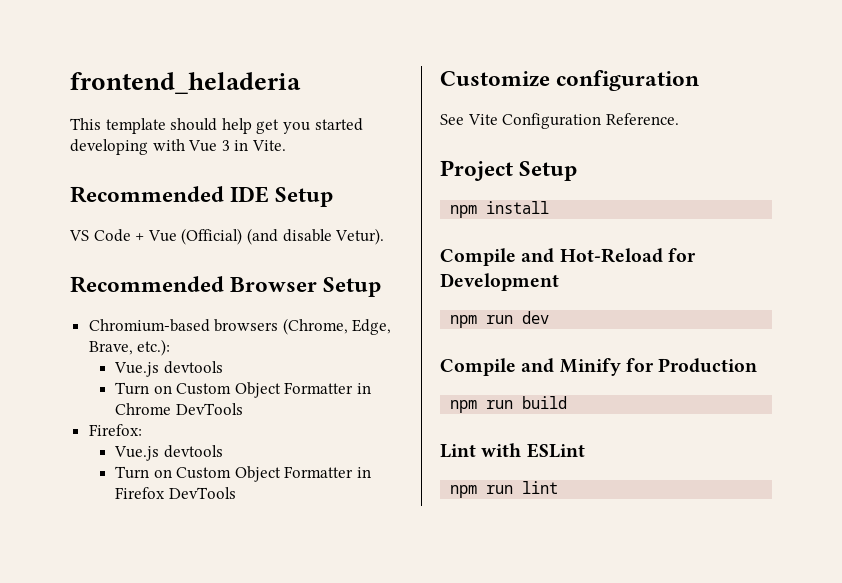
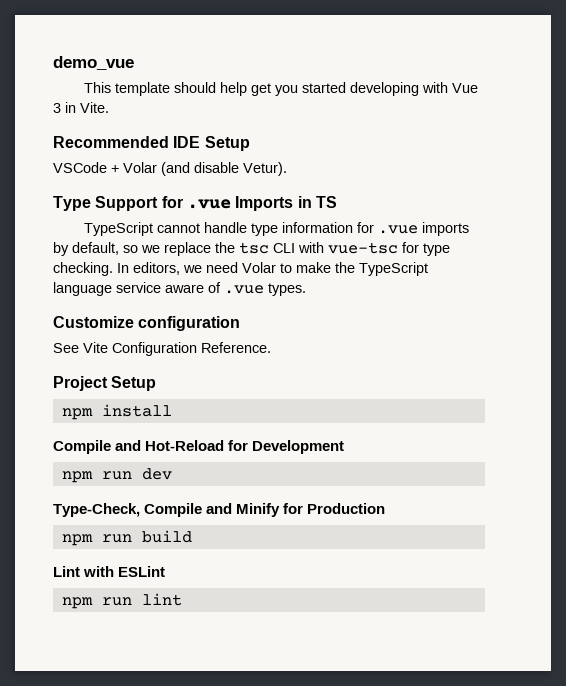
- frontend_heladeria
+ demo_vue
- VS Code + Vue (Official) (and disable Vetur).
- Recommended Browser Setup
- Chromium-based browsers (Chrome, Edge, Brave, etc.):
- Vue.js devtools
- Turn on Custom Object Formatter in Chrome DevTools
- Firefox:
- Vue.js devtools
- Turn on Custom Object Formatter in Firefox DevTools
+ VSCode + Volar (and disable Vetur).
+ Type Support for .vue Imports in TS
+ TypeScript cannot handle type information for .vue imports by default, so we replace the tsc CLI with vue-tsc for type checking. In editors, we need Volar to make the TypeScript language service aware of .vue types.
- Compile and Minify for Production
+ Type-Check, Compile and Minify for Production

